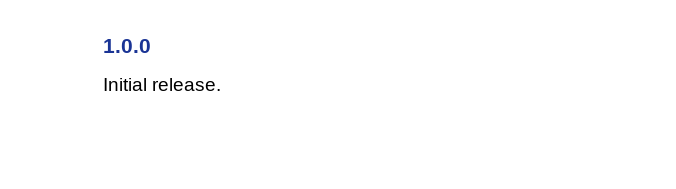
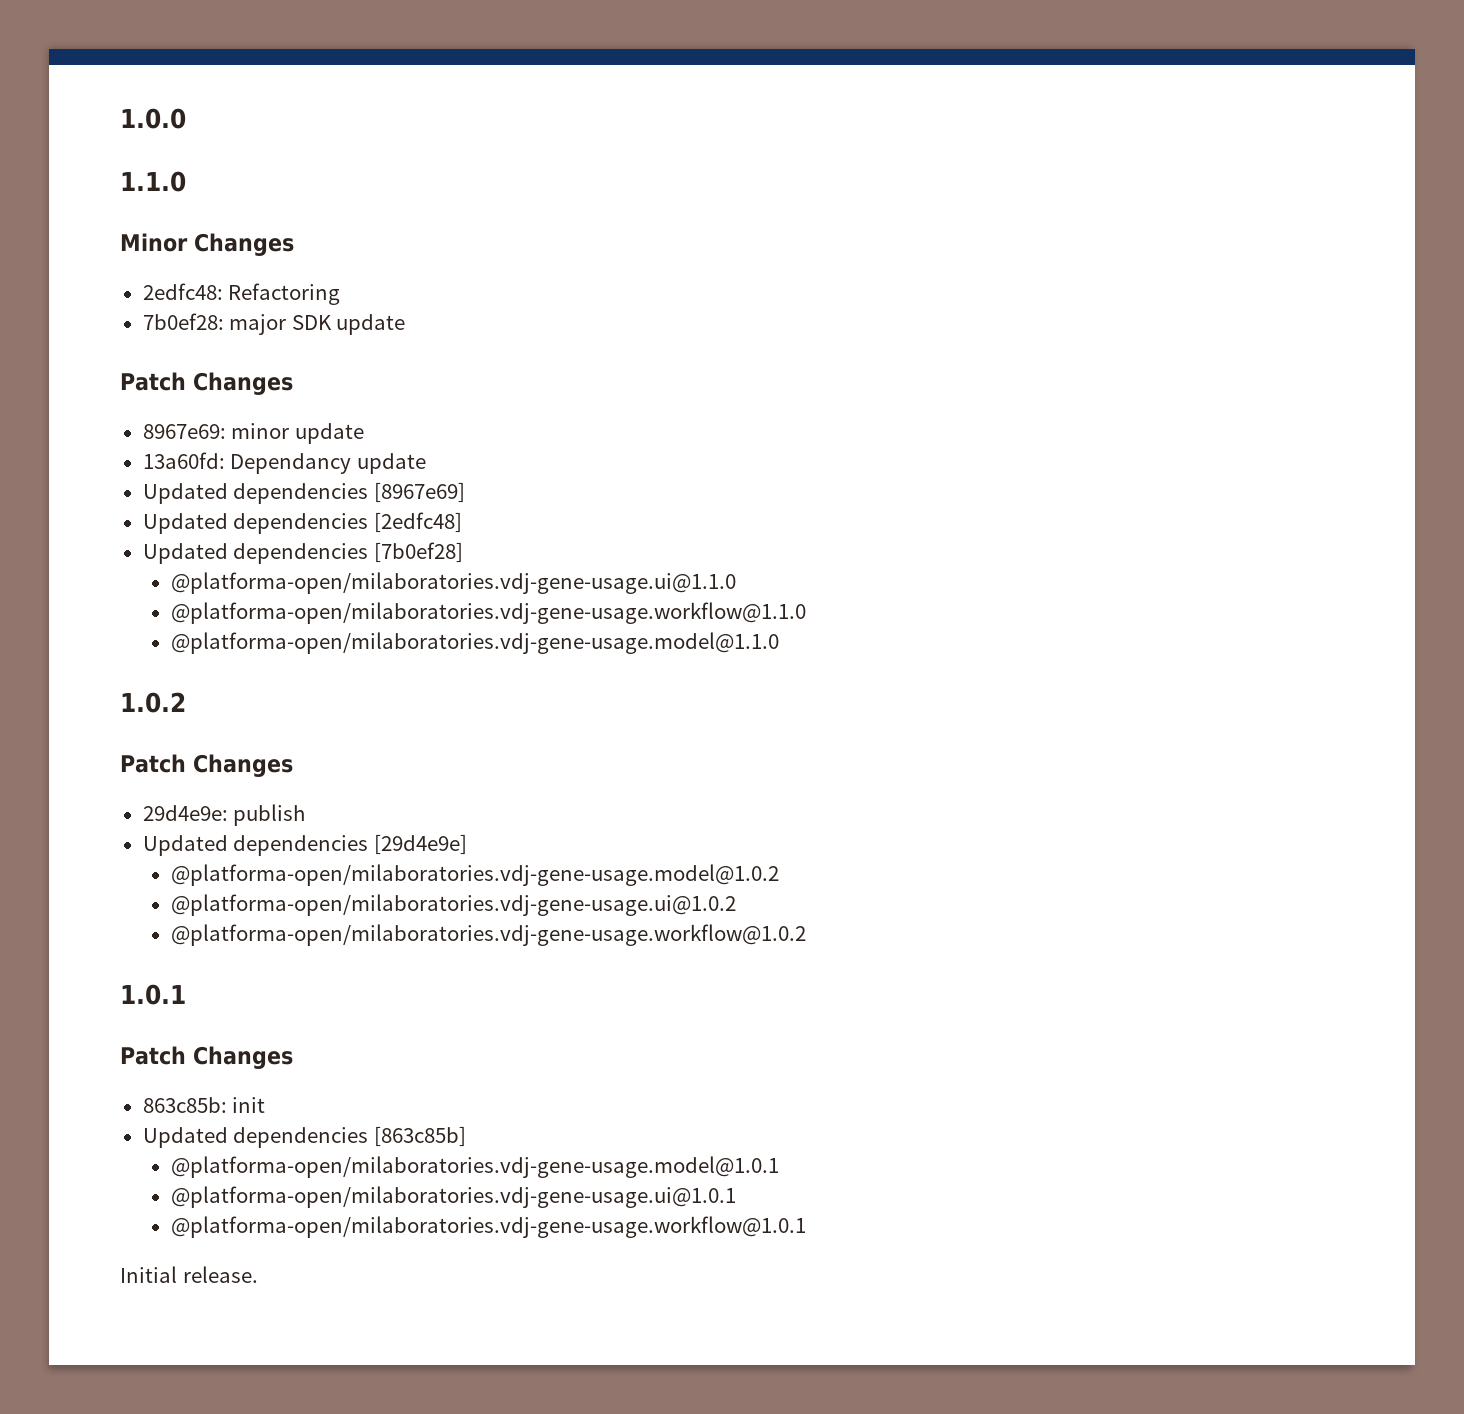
+ 1.1.0
+ Minor Changes
+ 2edfc48: Refactoring
+ 7b0ef28: major SDK update
+ Patch Changes
+ 8967e69: minor update
+ 13a60fd: Dependancy update
+ Updated dependencies [8967e69]
+ Updated dependencies [2edfc48]
+ Updated dependencies [7b0ef28]
+ @platforma-open/milaboratories.vdj-gene-usage.ui@1.1.0
+ @platforma-open/milaboratories.vdj-gene-usage.workflow@1.1.0
+ @platforma-open/milaboratories.vdj-gene-usage.model@1.1.0
+ 1.0.2
+ Patch Changes
+ 29d4e9e: publish
+ Updated dependencies [29d4e9e]
+ @platforma-open/milaboratories.vdj-gene-usage.model@1.0.2
+ @platforma-open/milaboratories.vdj-gene-usage.ui@1.0.2
+ @platforma-open/milaboratories.vdj-gene-usage.workflow@1.0.2
+ 1.0.1
+ Patch Changes
+ 863c85b: init
+ Updated dependencies [863c85b]
+ @platforma-open/milaboratories.vdj-gene-usage.model@1.0.1
+ @platforma-open/milaboratories.vdj-gene-usage.ui@1.0.1
+ @platforma-open/milaboratories.vdj-gene-usage.workflow@1.0.1

